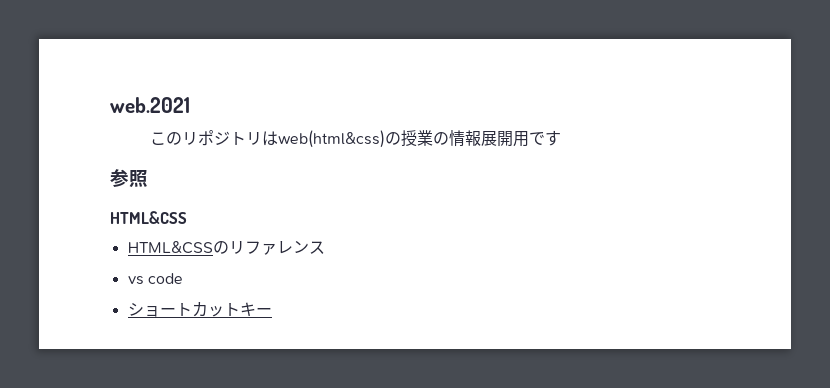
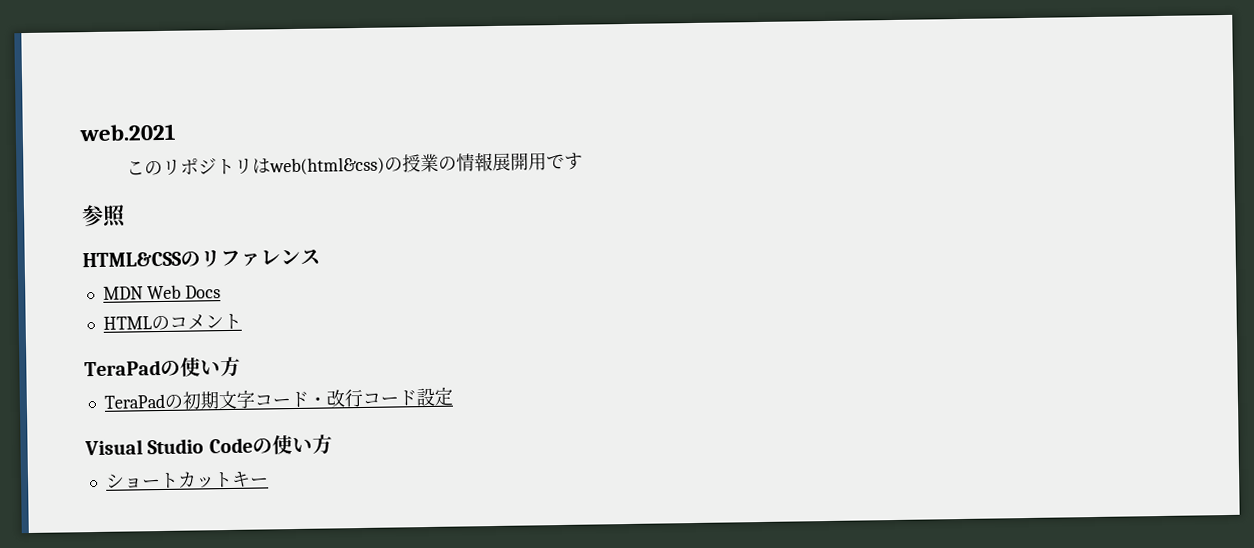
  参照
- HTML&CSS
- vs code
+ MDN Web Docs
+ HTMLのコメント
+ TeraPadの使い方
+ TeraPadの初期文字コード・改行コード設定
+ Visual Studio Codeの使い方

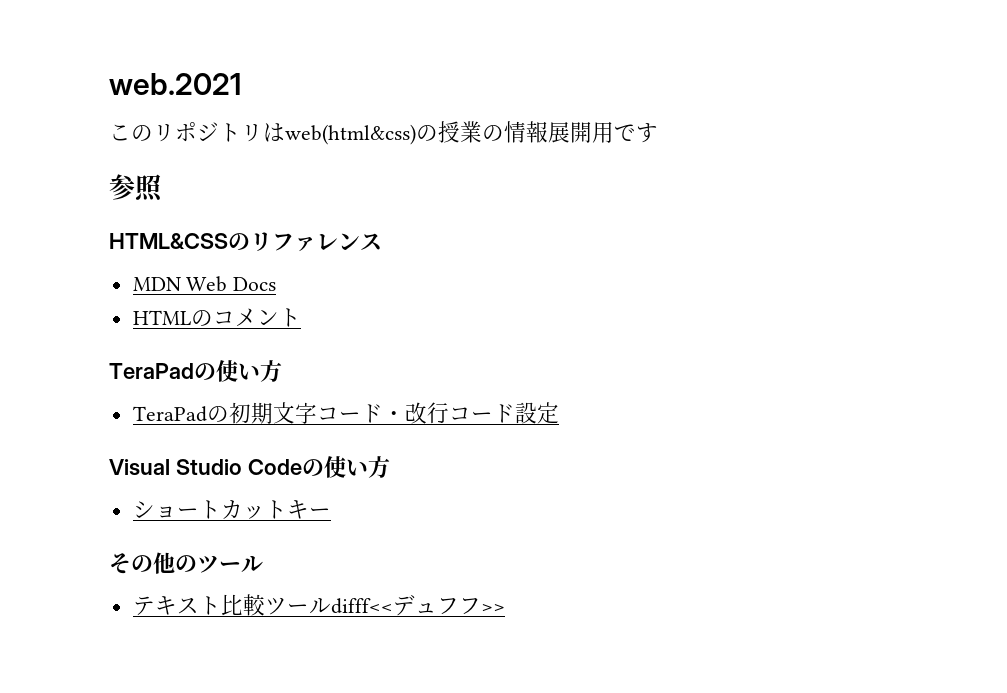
+ その他のツール
+ テキスト比較ツールdifff<<デュフフ>>

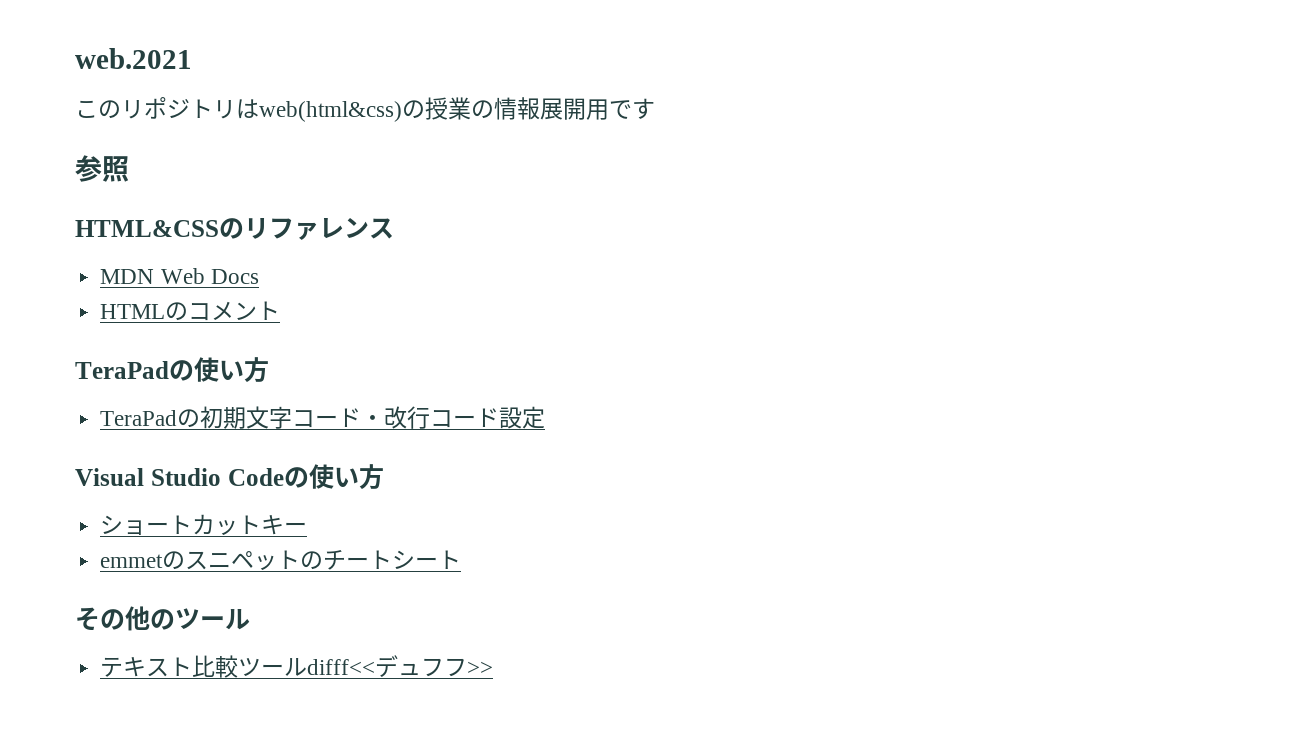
+ emmetのスニペットのチートシート

